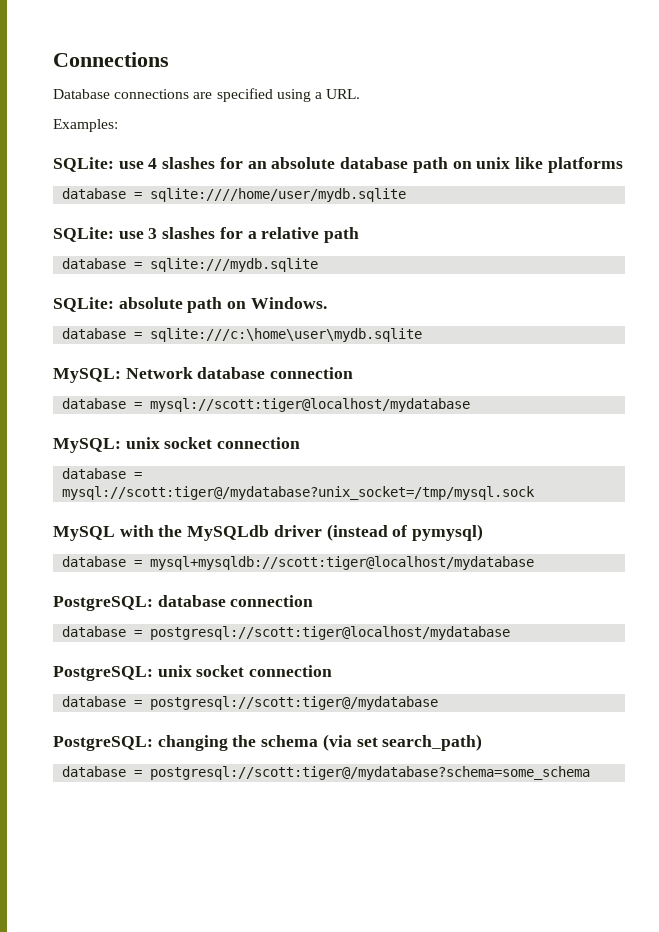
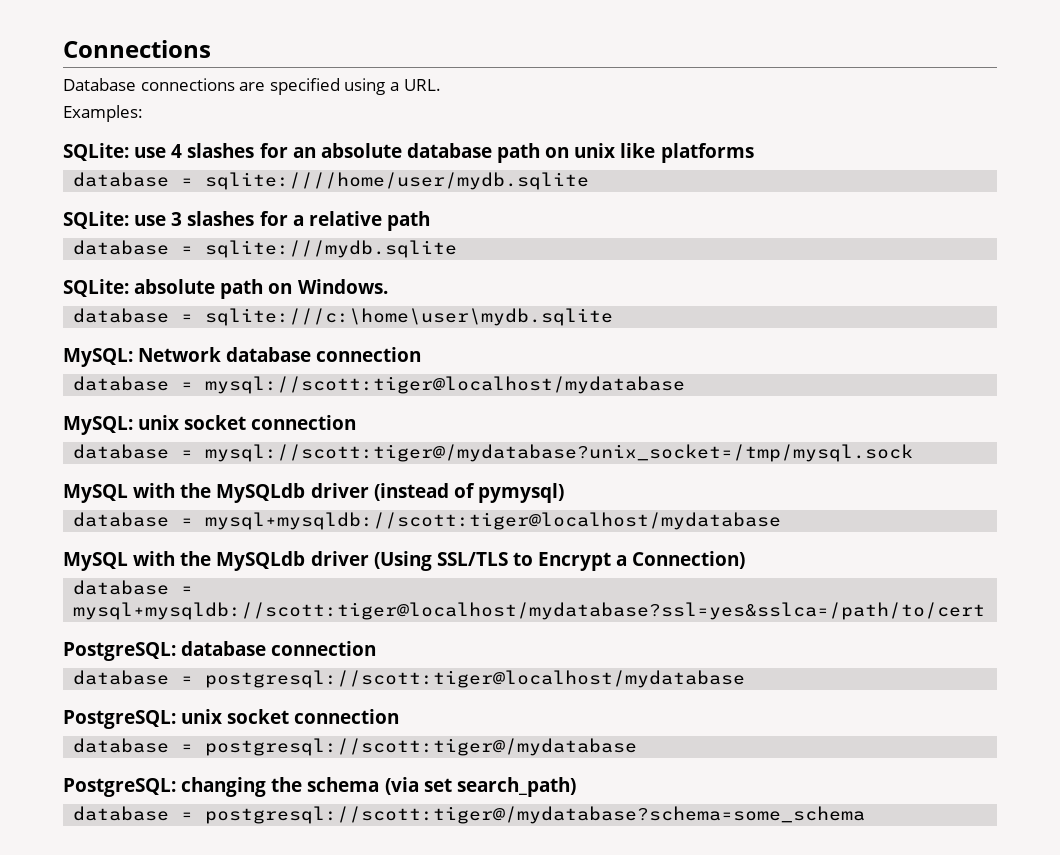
+ MySQL with the MySQLdb driver (Using SSL/TLS to Encrypt a Connection)
+ database = mysql+mysqldb://scott:tiger@localhost/mydatabase?ssl=yes&sslca=/path/to/cert

